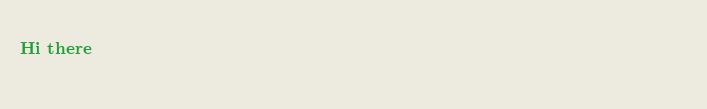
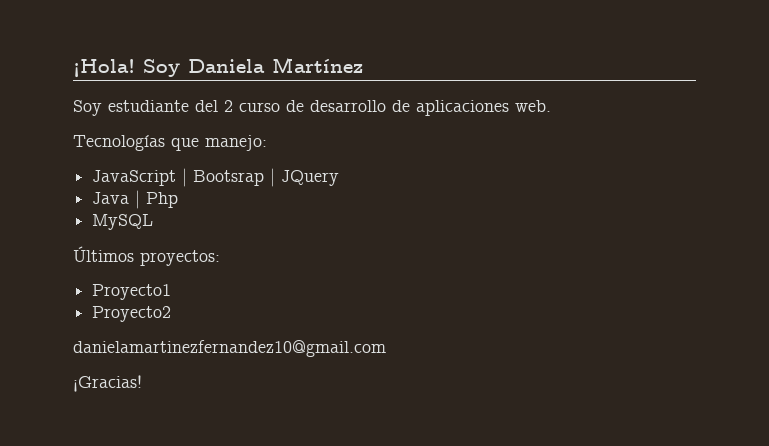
- Hi there
+ ¡Hola! Soy Daniela Martínez
+ Soy estudiante del 2 curso de desarrollo de aplicaciones web.
+ Tecnologías que manejo:
+ JavaScript | Bootsrap | JQuery
+ Java | Php
+ MySQL
+ Últimos proyectos:
+ Proyecto1
+ Proyecto2
+ danielamartinezfernandez10@gmail.com
+ ¡Gracias!

